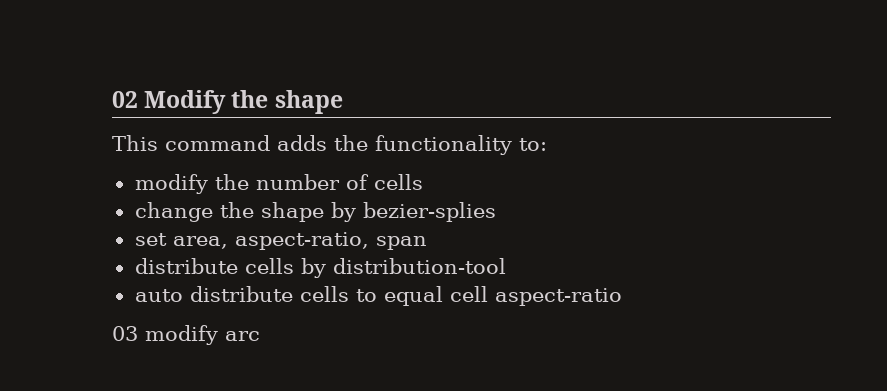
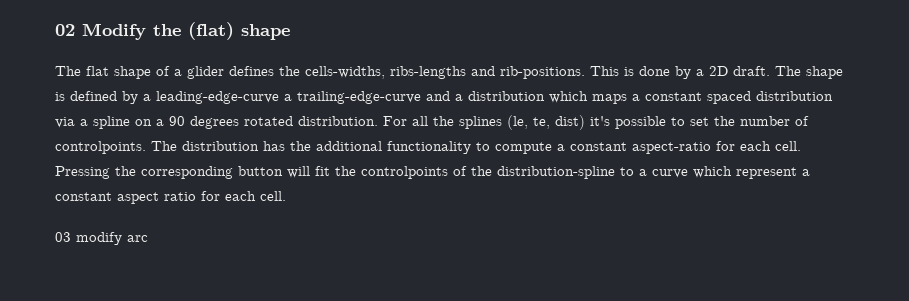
- 02 Modify the shape
+ 02 Modify the (flat) shape
- This command adds the functionality to:
- modify the number of cells
- change the shape by bezier-splies
- set area, aspect-ratio, span
- distribute cells by distribution-tool
- auto distribute cells to equal cell aspect-ratio
+ The flat shape of a glider defines the cells-widths, ribs-lengths and rib-positions. This is done by a 2D draft. The shape is defined by a leading-edge-curve a trailing-edge-curve and a distribution which maps a constant spaced distribution via a spline on a 90 degrees rotated distribution. For all the splines (le, te, dist) it's possible to set the number of controlpoints. The distribution has the additional functionality to compute a constant aspect-ratio for each cell. Pressing the corresponding button will fit the controlpoints of the distribution-spline to a curve which represent a constant aspect ratio for each cell.

